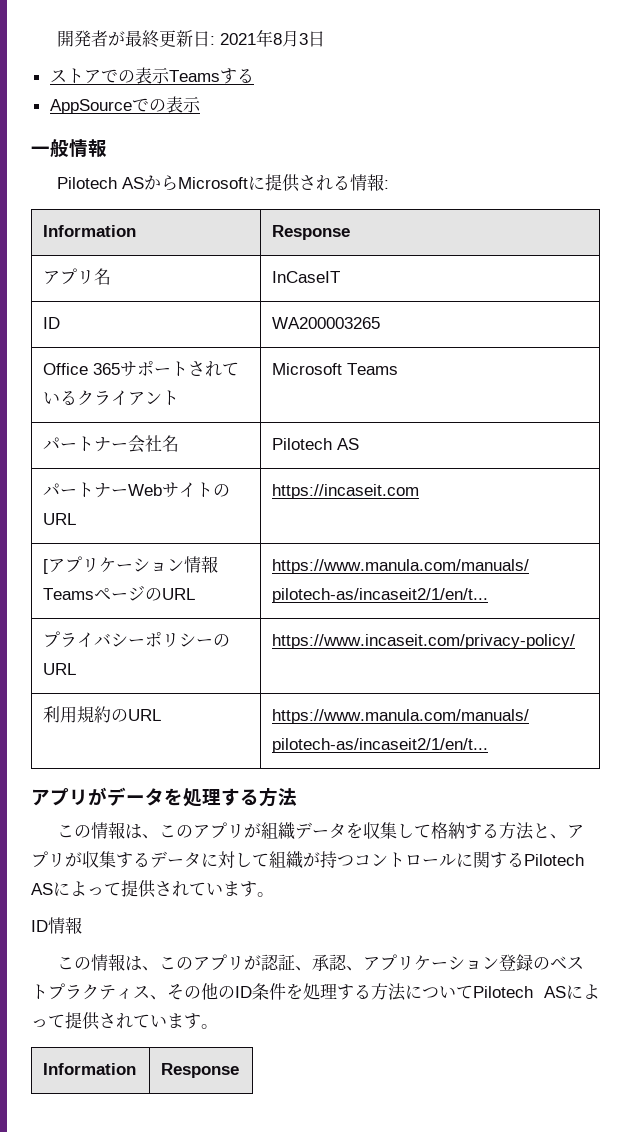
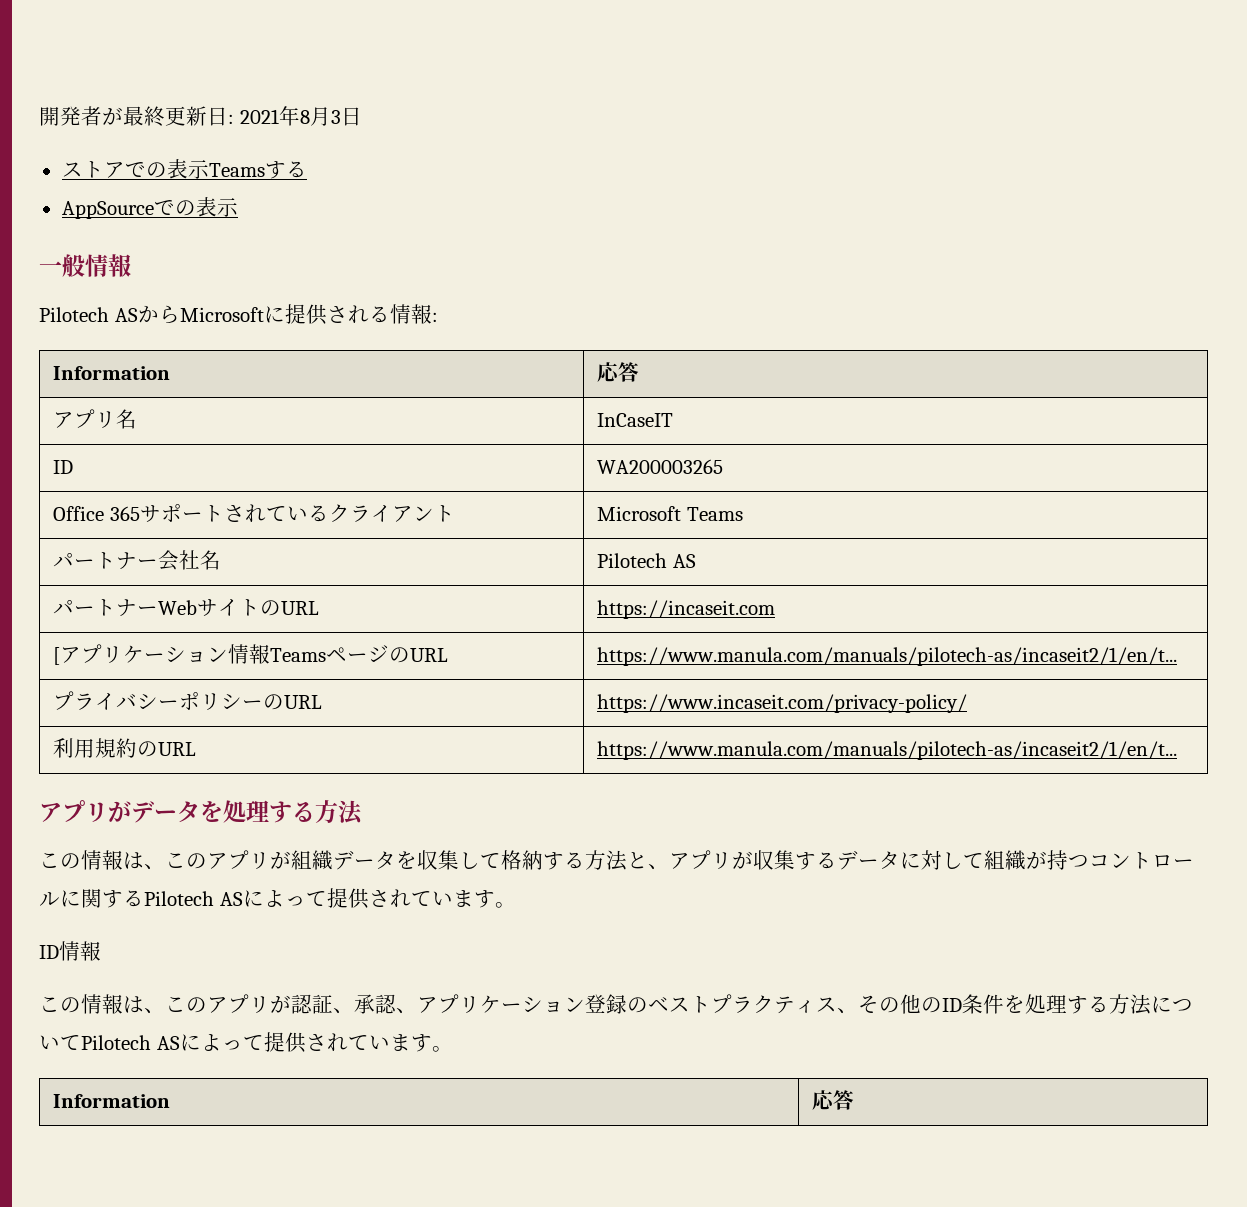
  Pilotech ASからMicrosoftに提供される情報:
- Information | Response
+ Information | 応答
  この情報は、このアプリが認証、承認、アプリケーション登録のベストプラクティス、その他のID条件を処理する方法についてPilotech ASによって提供されています。
- Information | Response
+ Information | 応答

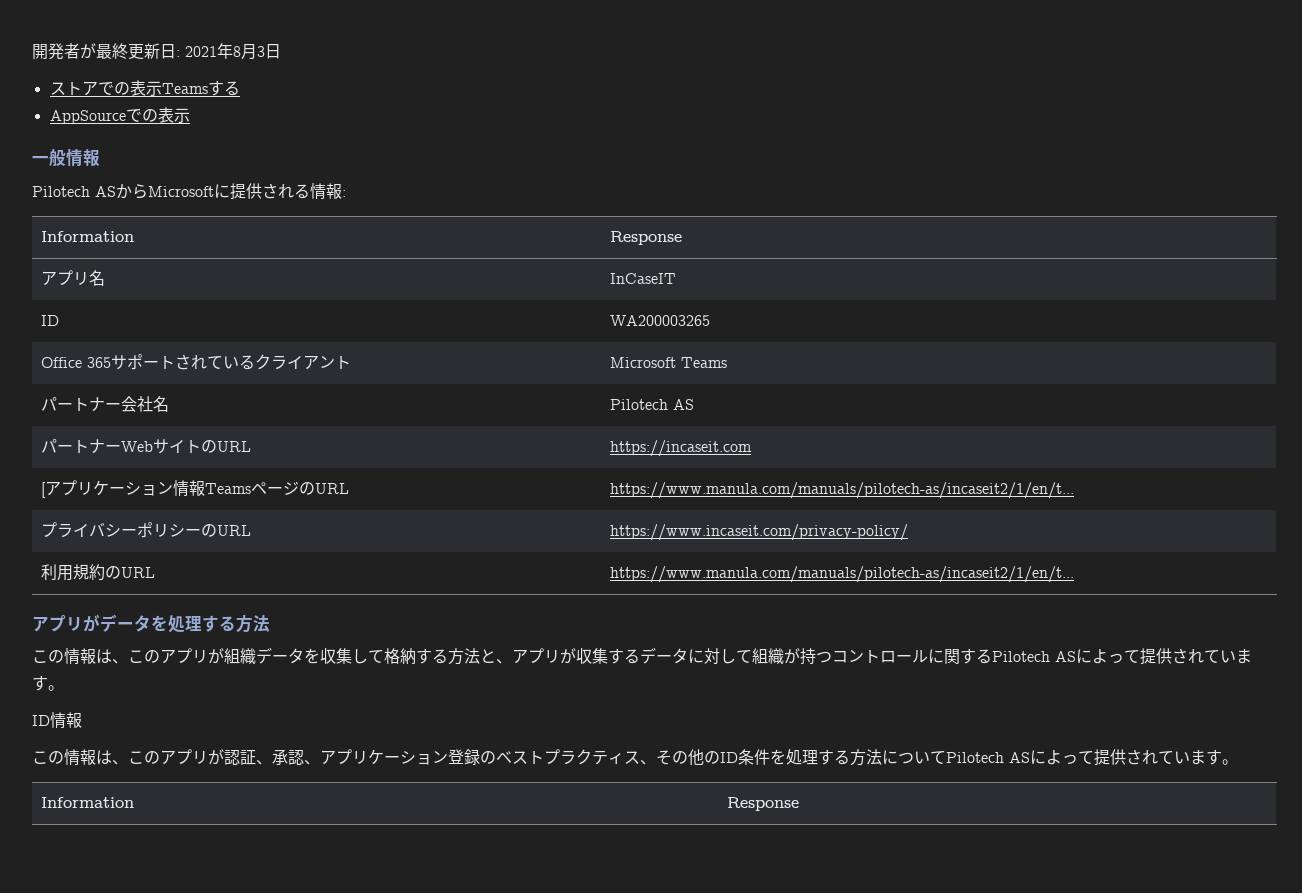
  Pilotech ASからMicrosoftに提供される情報:
- Information | 応答
+ Information | Response
  この情報は、このアプリが認証、承認、アプリケーション登録のベストプラクティス、その他のID条件を処理する方法についてPilotech ASによって提供されています。
- Information | 応答
+ Information | Response

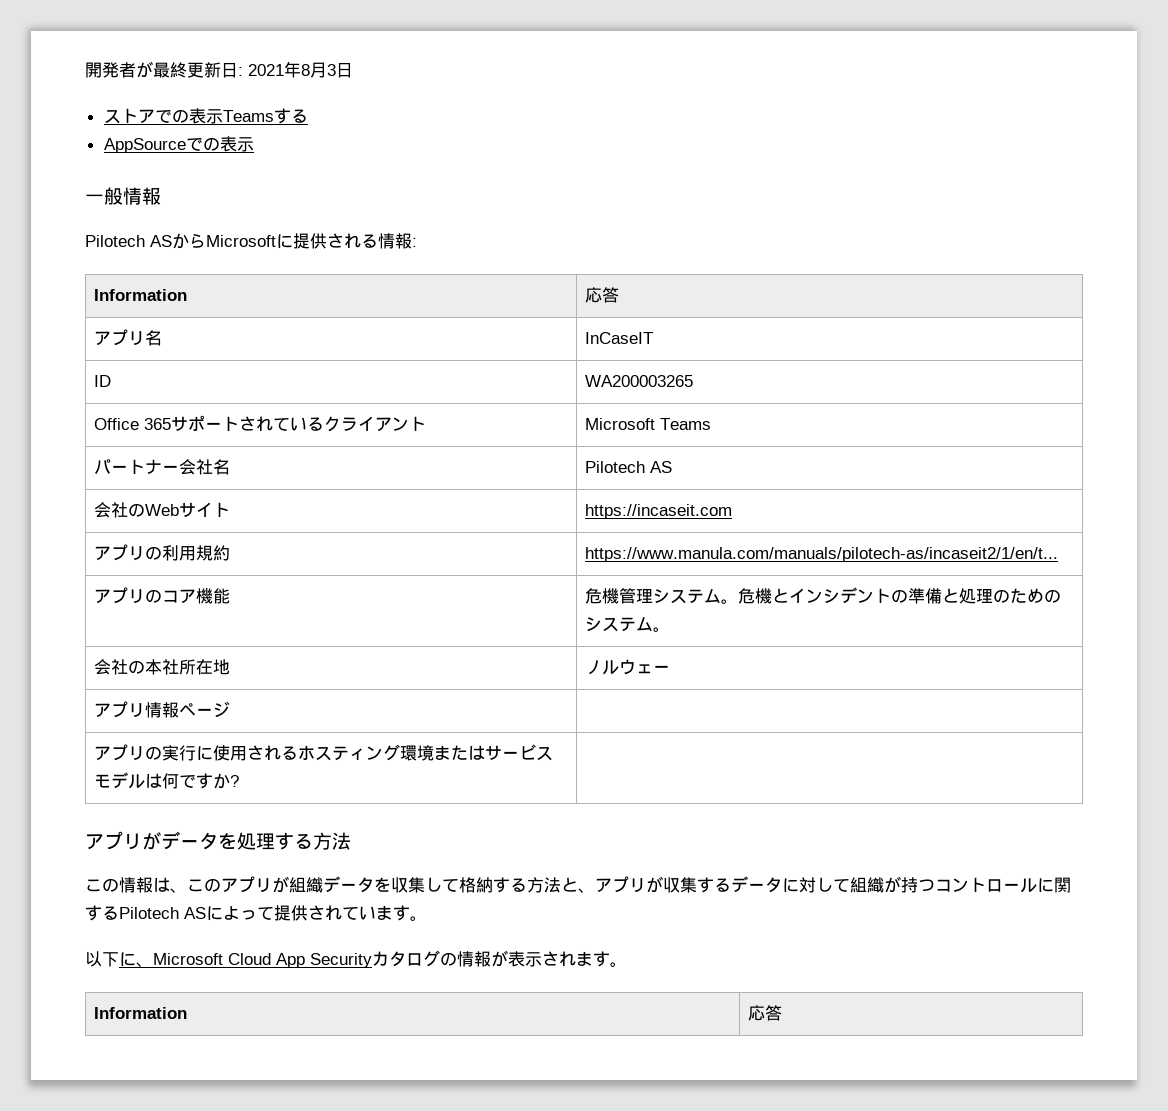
  Pilotech ASからMicrosoftに提供される情報:
- Information | Response
+ Information | 応答
- パートナーWebサイトのURL | https://incaseit.com
+ 会社のWebサイト | https://incaseit.com
- [アプリケーション情報TeamsページのURL | https://www.manula.com/manuals/pilotech-as/incaseit2/1/en/t...
- プライバシーポリシーのURL | https://www.incaseit.com/privacy-policy/
- 利用規約のURL | https://www.manula.com/manuals/pilotech-as/incaseit2/1/en/t...
+ アプリの利用規約 | https://www.manula.com/manuals/pilotech-as/incaseit2/1/en/t...
+ アプリのコア機能 | 危機管理システム。危機とインシデントの準備と処理のためのシステム。
+ 会社の本社所在地 | ノルウェー
+ アプリ情報ページ |
+ アプリの実行に使用されるホスティング環境またはサービスモデルは何ですか? |
- ID情報
- この情報は、このアプリが認証、承認、アプリケーション登録のベストプラクティス、その他のID条件を処理する方法についてPilotech ASによって提供されています。
- Information | Response
+ 以下に、Microsoft Cloud App Securityカタログの情報が表示されます。
+ Information | 応答

